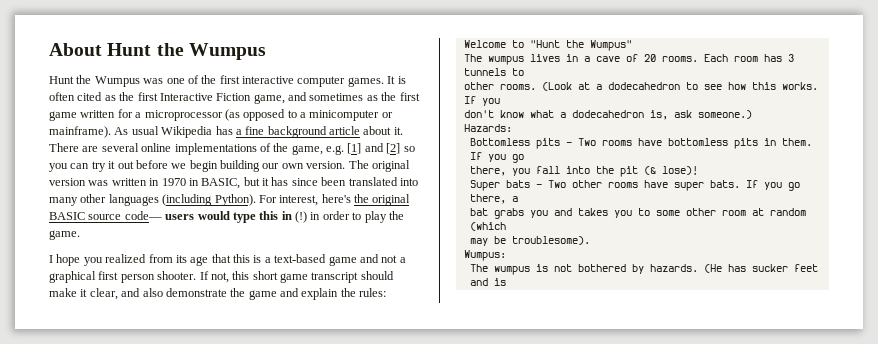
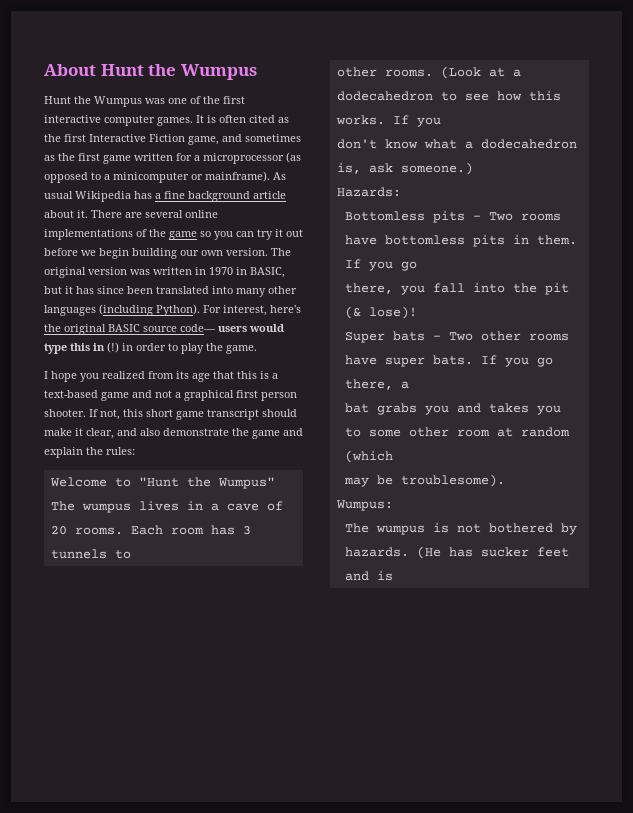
- There are several online implementations of the game, e.g. [1] and [2] so you can try it out before we begin building our own version.
+ There are several online implementations of the game so you can try it out before we begin building our own version.

